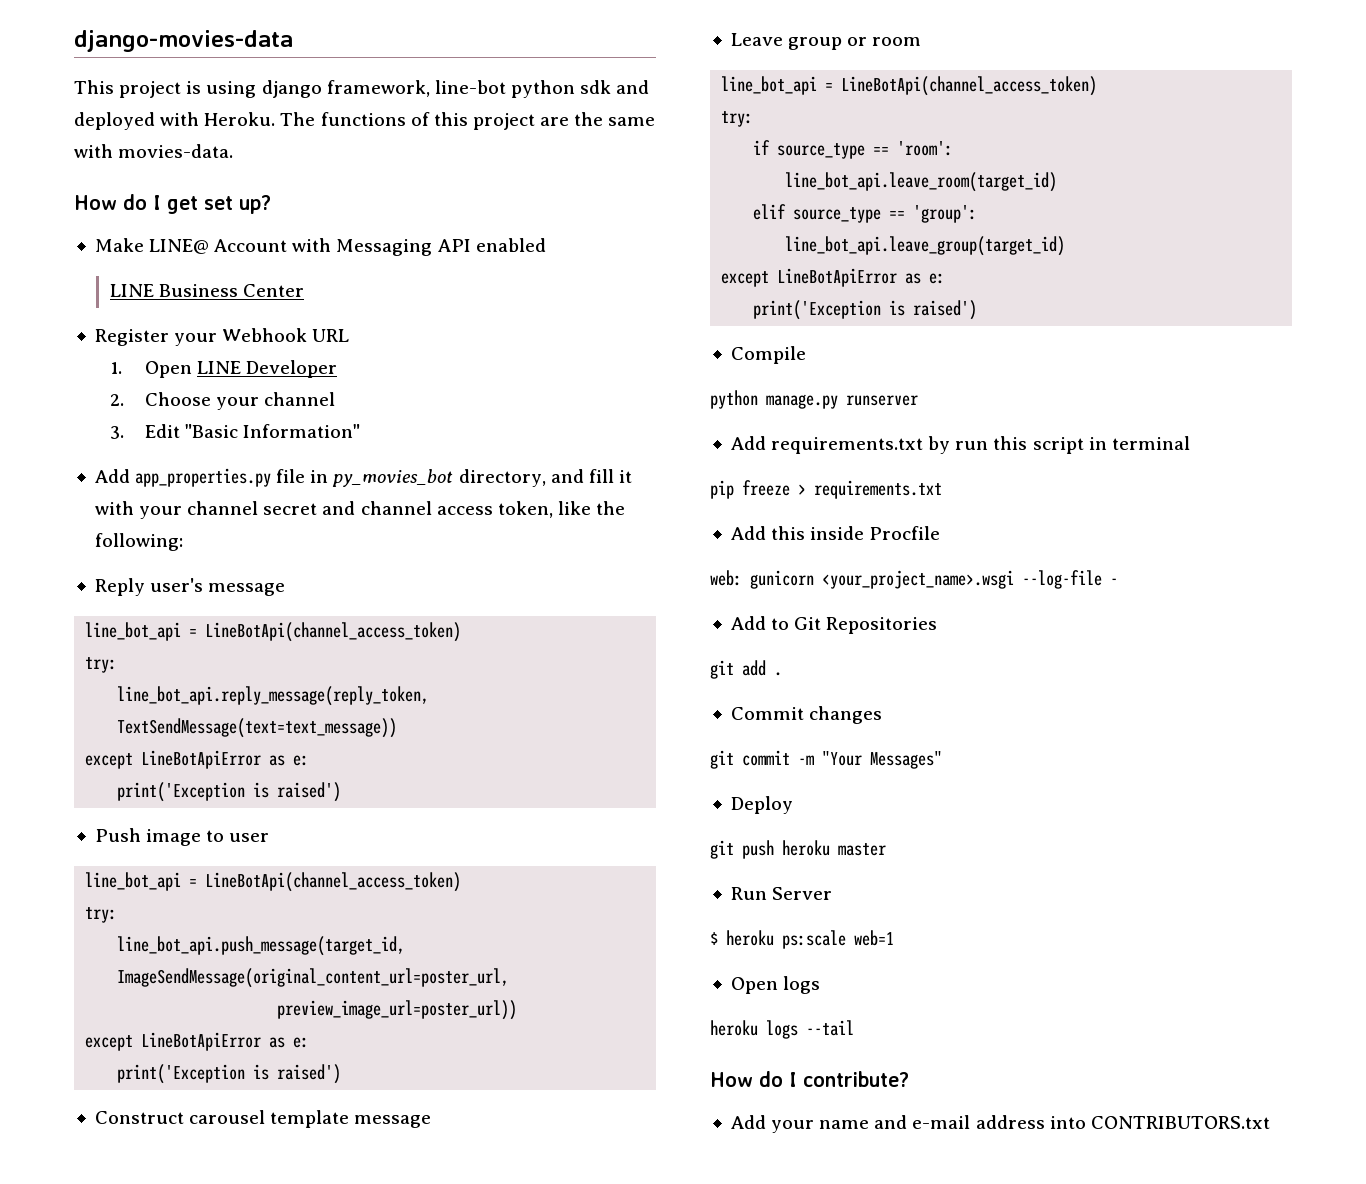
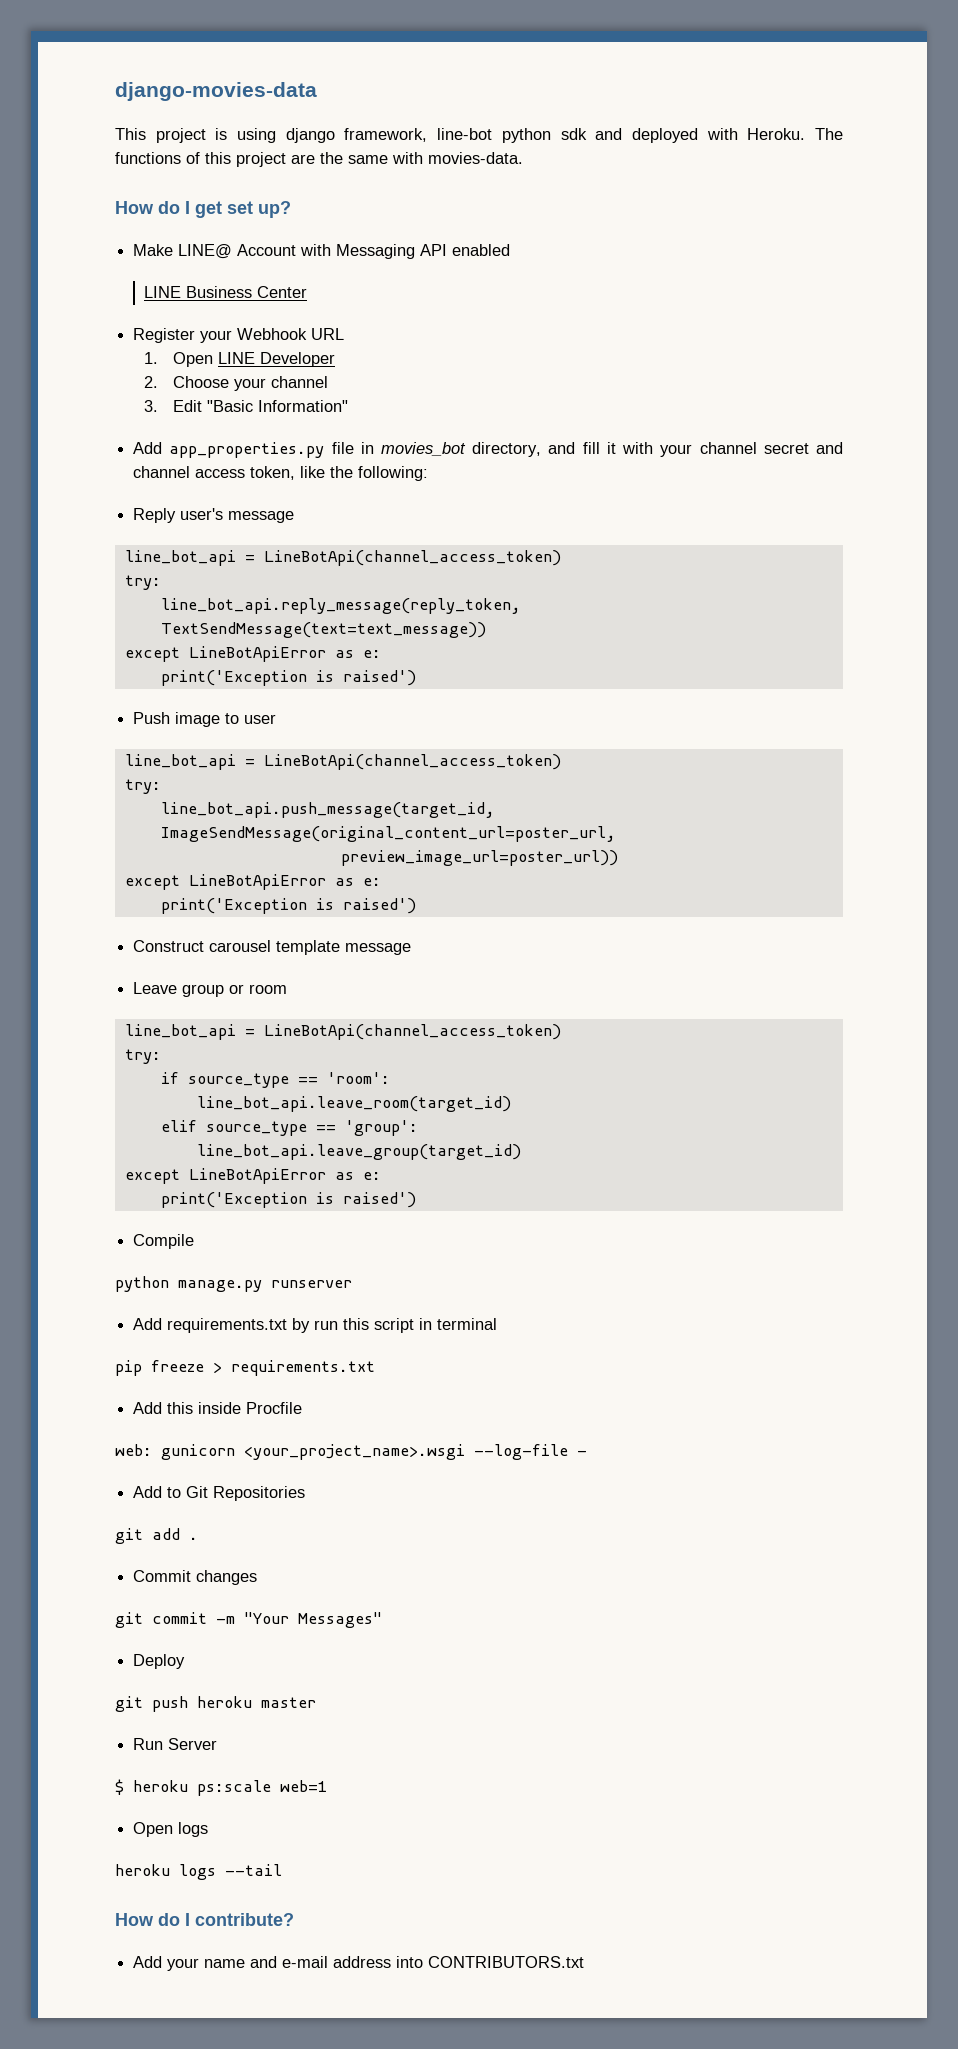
- Add app_properties.py file in py_movies_bot directory, and fill it with your channel secret and channel access token, like the following:
+ Add app_properties.py file in movies_bot directory, and fill it with your channel secret and channel access token, like the following:

